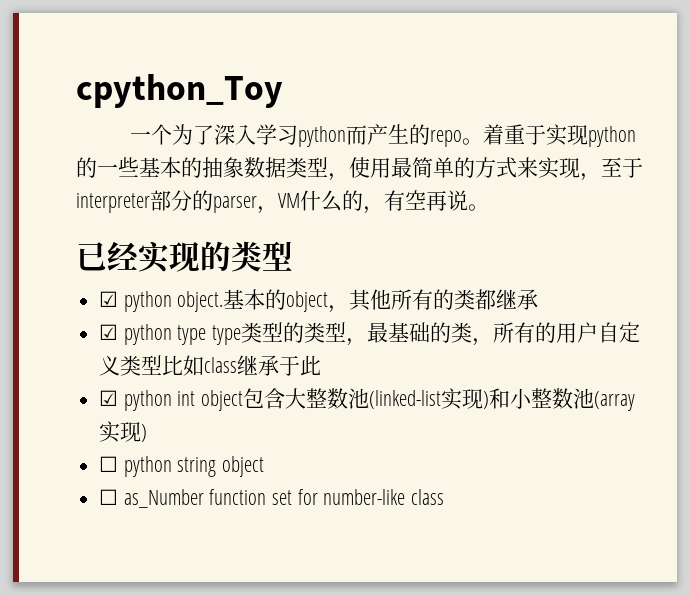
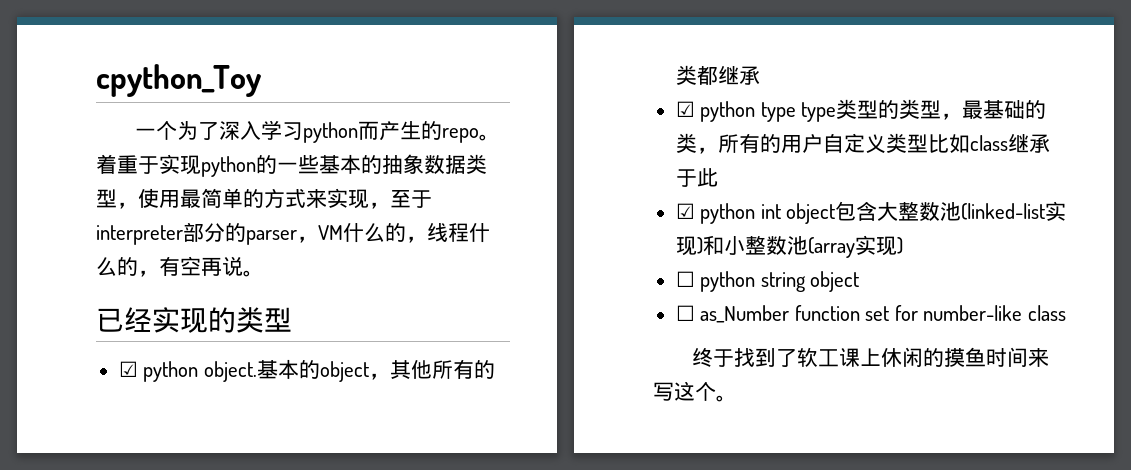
- 着重于实现python的一些基本的抽象数据类型，使用最简单的方式来实现，至于interpreter部分的parser，VM什么的，有空再说。
+ 着重于实现python的一些基本的抽象数据类型，使用最简单的方式来实现，至于interpreter部分的parser，VM什么的，线程什么的，有空再说。
+ 终于找到了软工课上休闲的摸鱼时间来写这个。

